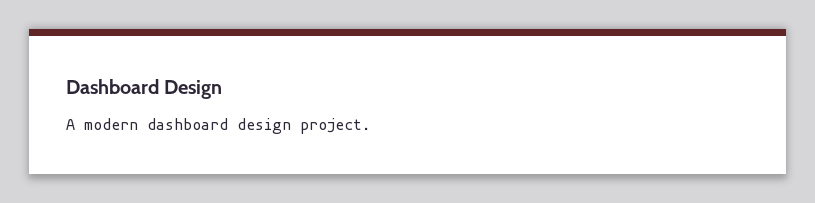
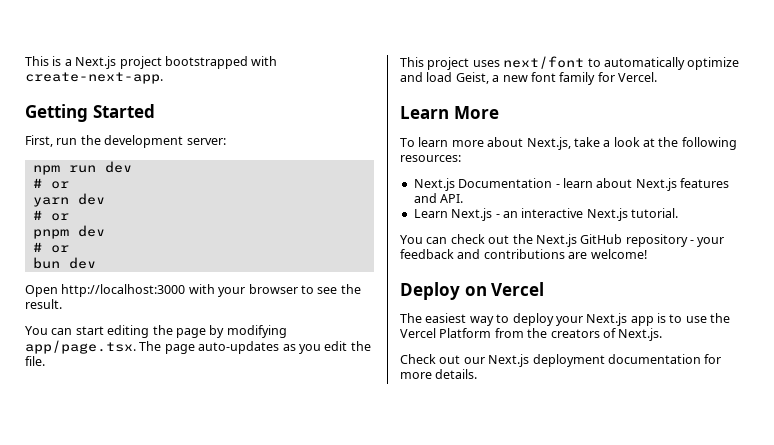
- Dashboard Design
- A modern dashboard design project.
+ This is a Next.js project bootstrapped with create-next-app.
+ Getting Started
+ First, run the development server:
+ npm run dev
+ # or
+ yarn dev
+ # or
+ pnpm dev
+ # or
+ bun dev
+ Open http://localhost:3000 with your browser to see the result.
+ You can start editing the page by modifying app/page.tsx. The page auto-updates as you edit the file.
+ This project uses next/font to automatically optimize and load Geist, a new font family for Vercel.
+ Learn More
+ To learn more about Next.js, take a look at the following resources:
+ Next.js Documentation - learn about Next.js features and API.
+ Learn Next.js - an interactive Next.js tutorial.
+ You can check out the Next.js GitHub repository - your feedback and contributions are welcome!
+ Deploy on Vercel
+ The easiest way to deploy your Next.js app is to use the Vercel Platform from the creators of Next.js.
+ Check out our Next.js deployment documentation for more details.

